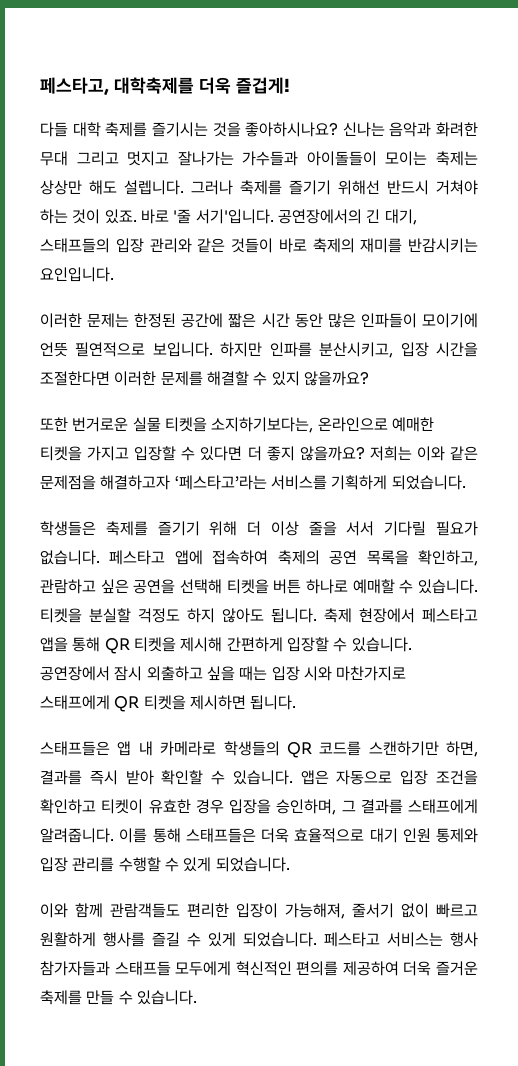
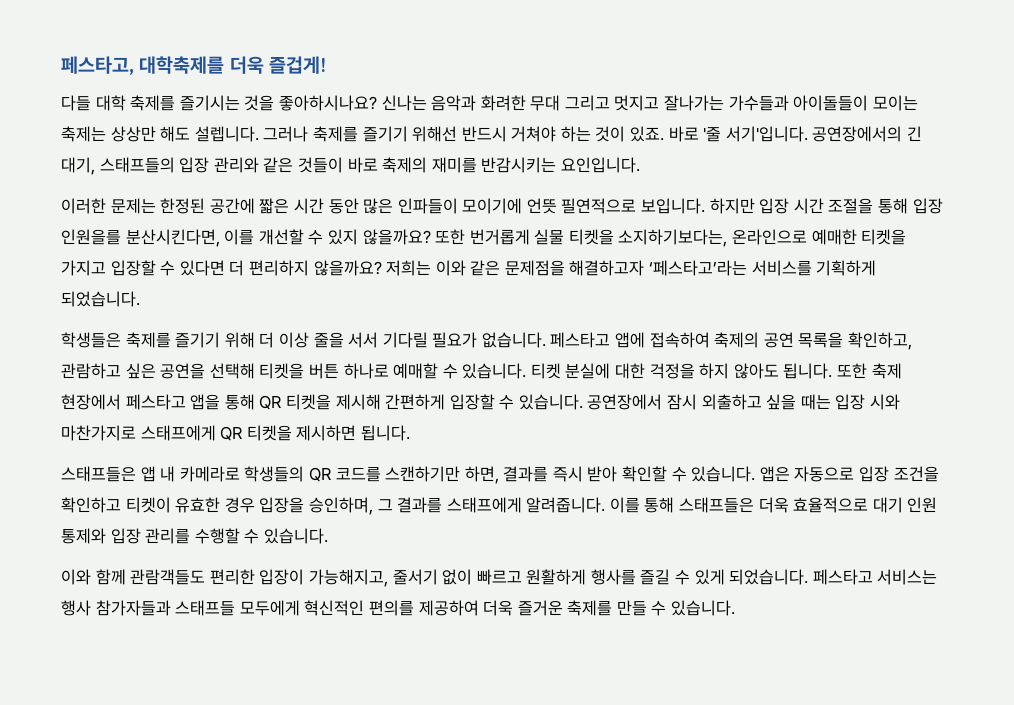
- 하지만 인파를 분산시키고, 입장 시간을 조절한다면 이러한 문제를 해결할 수 있지 않을까요?
- 또한 번거로운 실물 티켓을 소지하기보다는, 온라인으로 예매한 티켓을 가지고 입장할 수 있다면 더 좋지 않을까요?
+ 하지만 입장 시간 조절을 통해 입장 인원을를 분산시킨다면, 이를 개선할 수 있지 않을까요? 또한 번거롭게 실물 티켓을 소지하기보다는, 온라인으로 예매한 티켓을 가지고 입장할 수 있다면 더 편리하지 않을까요?
- 티켓을 분실할 걱정도 하지 않아도 됩니다.
+ 티켓 분실에 대한 걱정을 하지 않아도 됩니다.
- 축제 현장에서 페스타고 앱을 통해 QR 티켓을 제시해 간편하게 입장할 수 있습니다.
+ 또한 축제 현장에서 페스타고 앱을 통해 QR 티켓을 제시해 간편하게 입장할 수 있습니다.
- 이를 통해 스태프들은 더욱 효율적으로 대기 인원 통제와 입장 관리를 수행할 수 있게 되었습니다.
+ 이를 통해 스태프들은 더욱 효율적으로 대기 인원 통제와 입장 관리를 수행할 수 있습니다.
- 이와 함께 관람객들도 편리한 입장이 가능해져, 줄서기 없이 빠르고 원활하게 행사를 즐길 수 있게 되었습니다.
+ 이와 함께 관람객들도 편리한 입장이 가능해지고, 줄서기 없이 빠르고 원활하게 행사를 즐길 수 있게 되었습니다.

